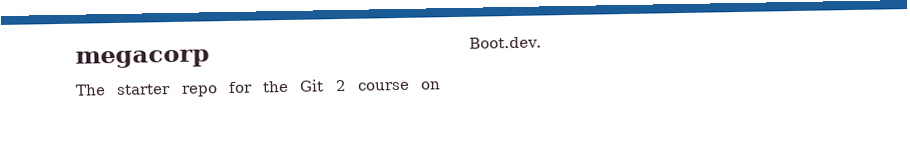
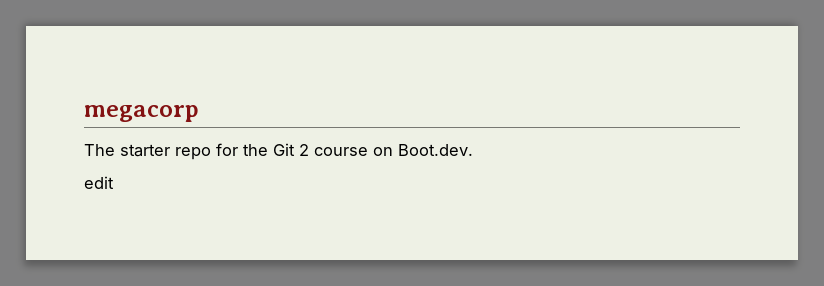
+ edit

